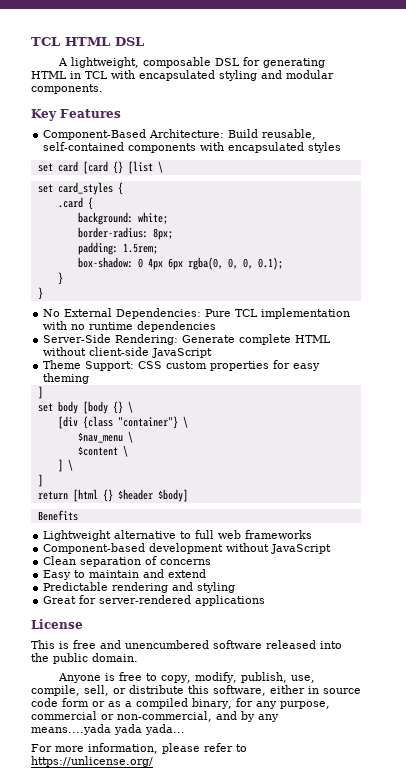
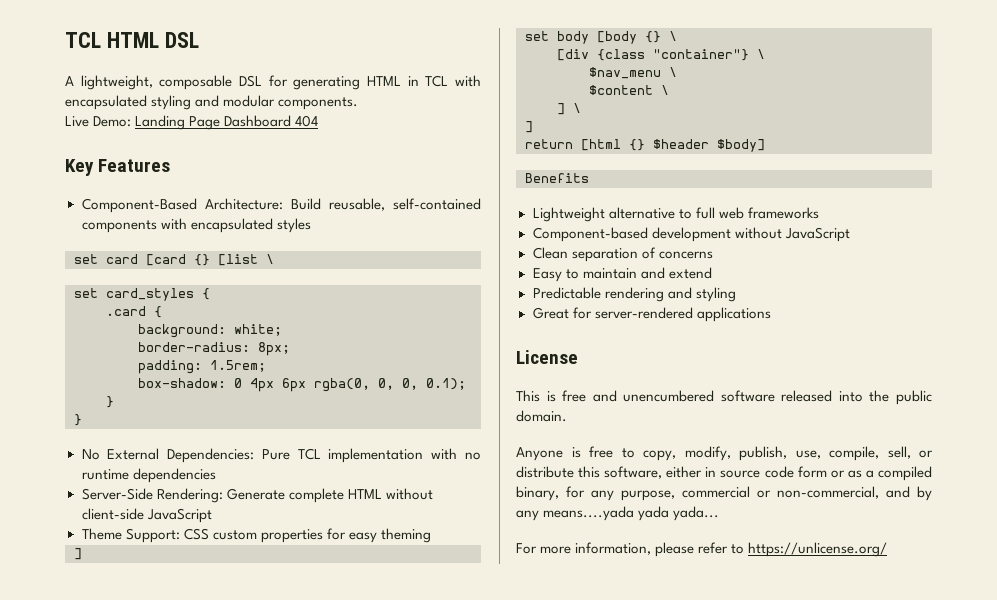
+ Live Demo: Landing Page Dashboard 404

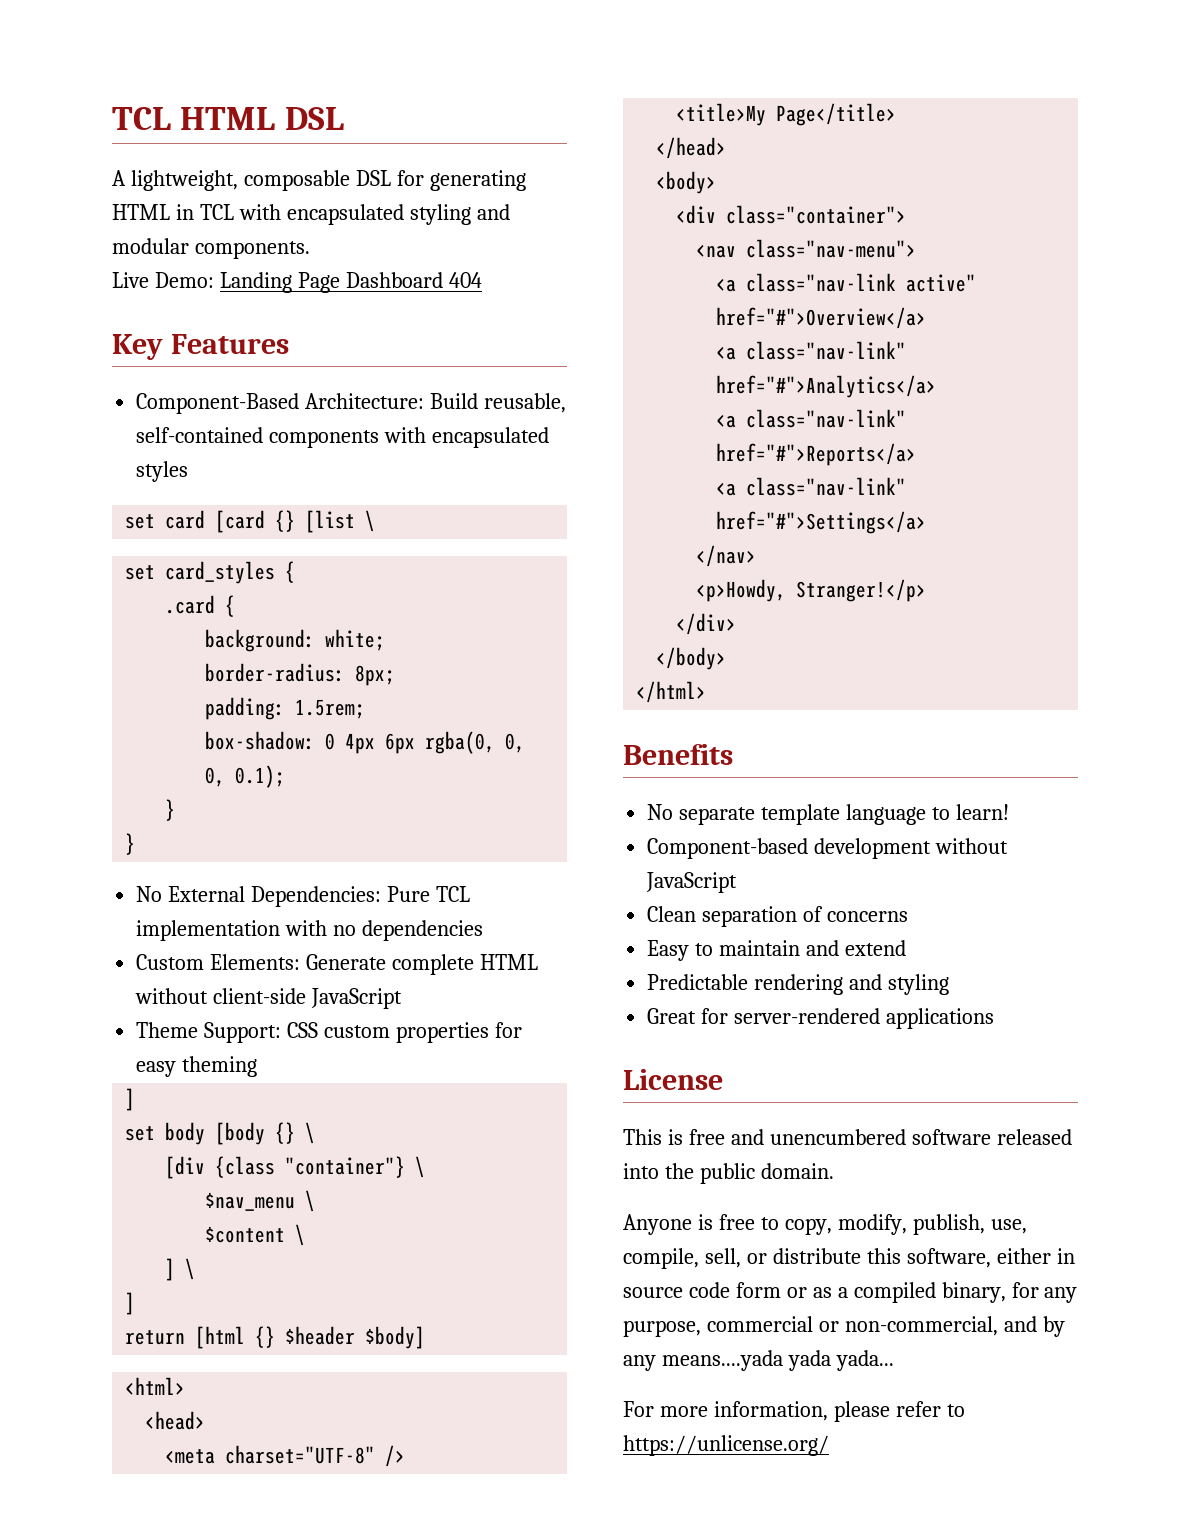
- No External Dependencies: Pure TCL implementation with no runtime dependencies
+ No External Dependencies: Pure TCL implementation with no dependencies
- Server-Side Rendering: Generate complete HTML without client-side JavaScript
+ Custom Elements: Generate complete HTML without client-side JavaScript
+ <html>
+ <head>
+ <meta charset="UTF-8" />
+ <title>My Page</title>
+ </head>
+ <body>
+ <div class="container">
+ <nav class="nav-menu">
+ <a class="nav-link active" href="#">Overview</a>
+ <a class="nav-link" href="#">Analytics</a>
+ <a class="nav-link" href="#">Reports</a>
+ <a class="nav-link" href="#">Settings</a>
+ </nav>
+ <p>Howdy, Stranger!</p>
+ </div>
+ </body>
+ </html>
  Benefits
- Lightweight alternative to full web frameworks
+ No separate template language to learn!

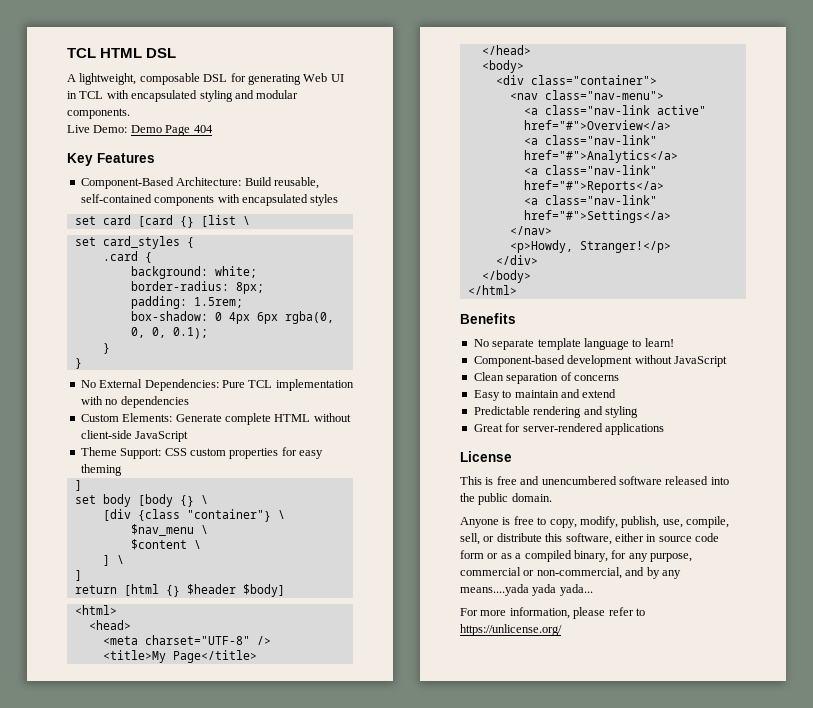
- A lightweight, composable DSL for generating HTML in TCL with encapsulated styling and modular components.
+ A lightweight, composable DSL for generating Web UI in TCL with encapsulated styling and modular components.
- Live Demo: Landing Page Dashboard 404
+ Live Demo: Demo Page 404

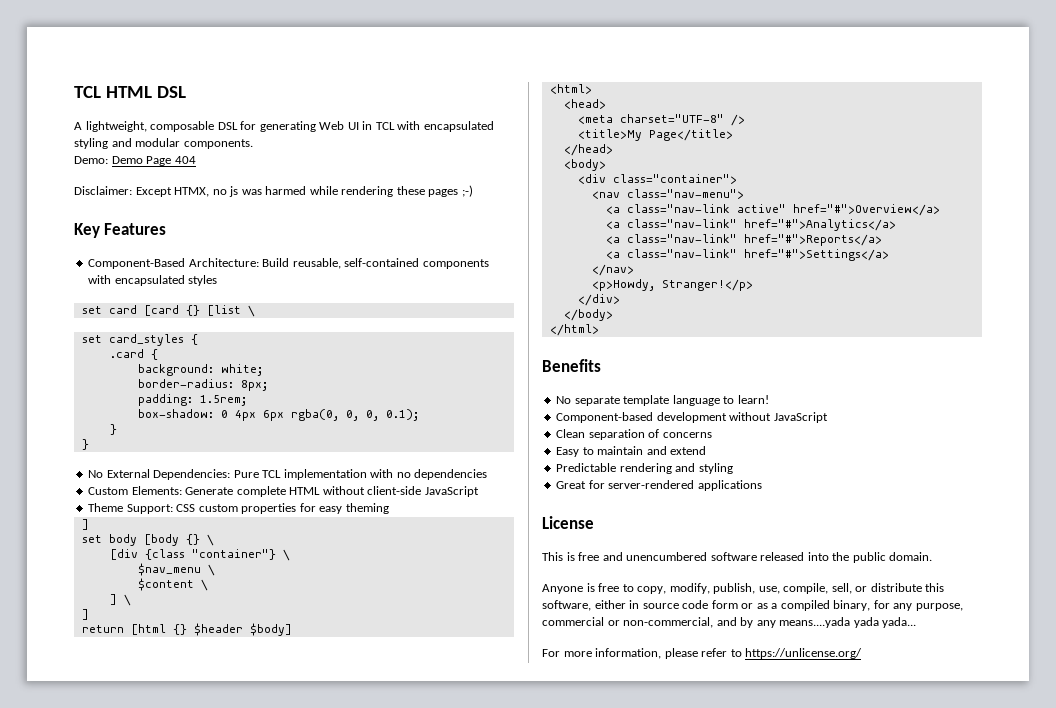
- Live Demo: Demo Page 404
+ Demo: Demo Page 404
+ Disclaimer: Except HTMX, no js was harmed while rendering these pages ;-)

